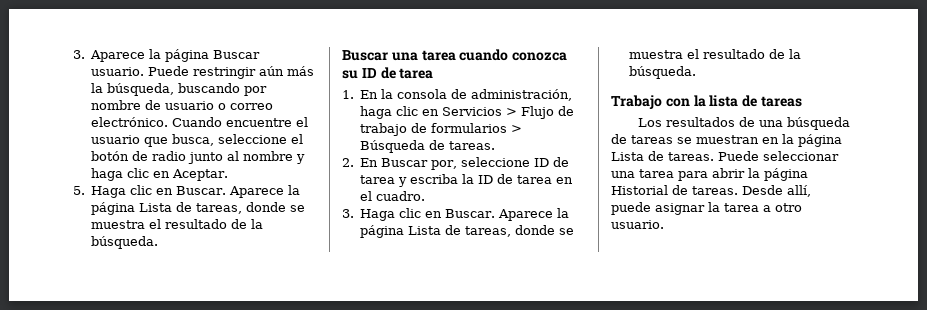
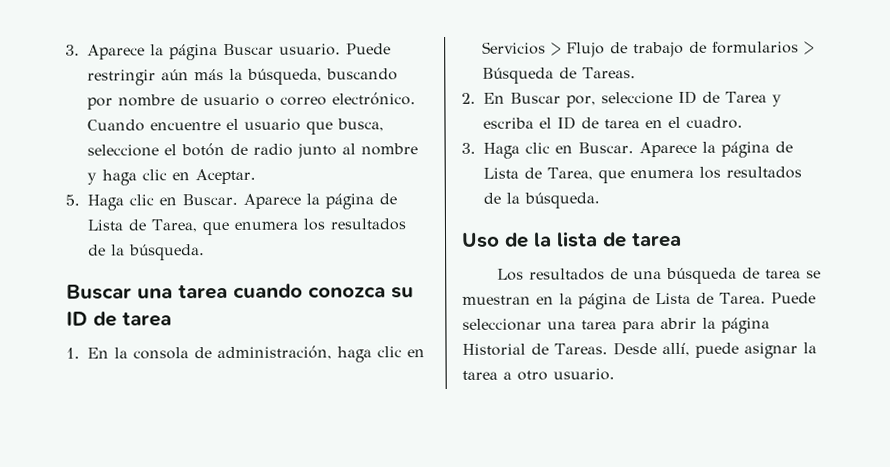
- 5. Haga clic en Buscar. Aparece la página Lista de tareas, donde se muestra el resultado de la búsqueda.
+ 5. Haga clic en Buscar. Aparece la página de Lista de Tarea, que enumera los resultados de la búsqueda.
- 1. En la consola de administración, haga clic en Servicios > Flujo de trabajo de formularios > Búsqueda de tareas.
+ 1. En la consola de administración, haga clic en Servicios > Flujo de trabajo de formularios > Búsqueda de Tareas.
- 2. En Buscar por, seleccione ID de tarea y escriba la ID de tarea en el cuadro.
+ 2. En Buscar por, seleccione ID de Tarea y escriba el ID de tarea en el cuadro.
- 3. Haga clic en Buscar. Aparece la página Lista de tareas, donde se muestra el resultado de la búsqueda.
- Trabajo con la lista de tareas
+ 3. Haga clic en Buscar. Aparece la página de Lista de Tarea, que enumera los resultados de la búsqueda.
+ Uso de la lista de tarea
- Los resultados de una búsqueda de tareas se muestran en la página Lista de tareas.
+ Los resultados de una búsqueda de tarea se muestran en la página de Lista de Tarea.
- Puede seleccionar una tarea para abrir la página Historial de tareas.
+ Puede seleccionar una tarea para abrir la página Historial de Tareas.

